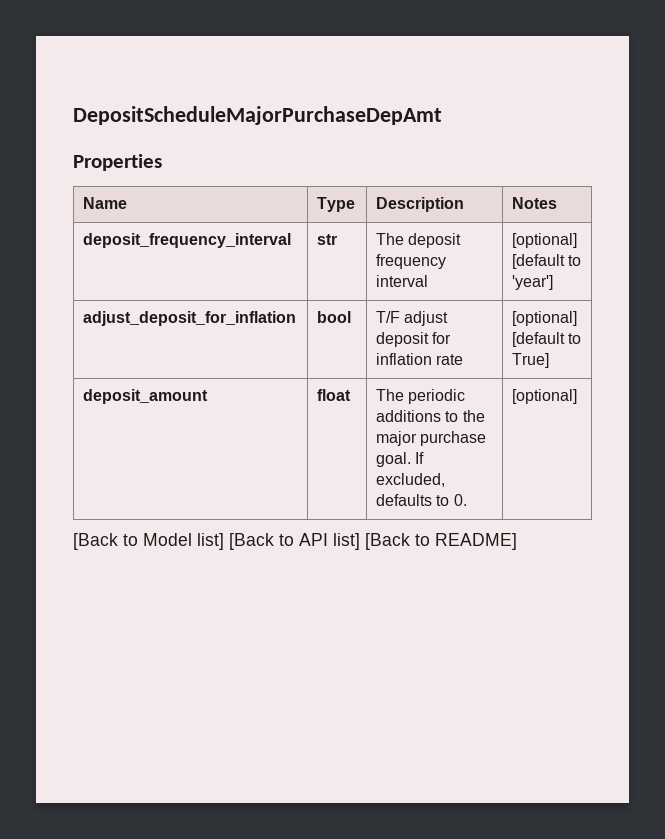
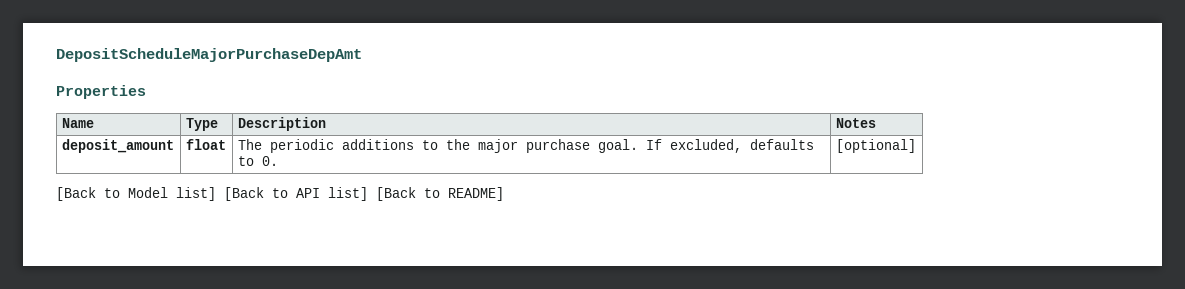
- deposit_frequency_interval | str | The deposit frequency interval | [optional] [default to 'year']
- adjust_deposit_for_inflation | bool | T/F adjust deposit for inflation rate | [optional] [default to True]

